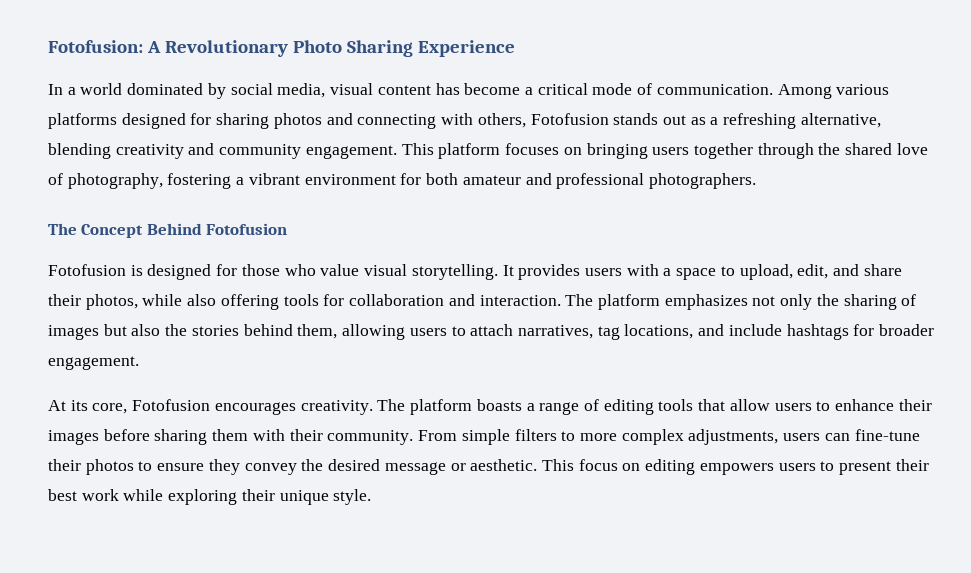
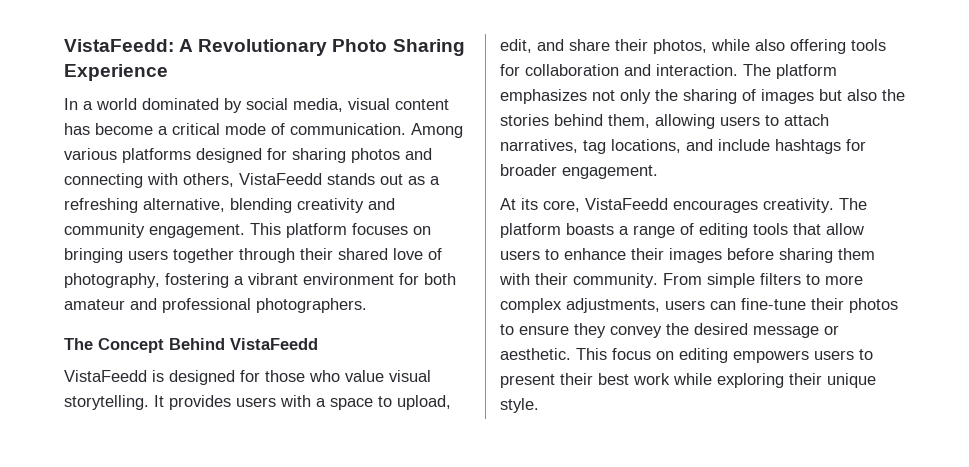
- Fotofusion: A Revolutionary Photo Sharing Experience
+ VistaFeedd: A Revolutionary Photo Sharing Experience
- Among various platforms designed for sharing photos and connecting with others, Fotofusion stands out as a refreshing alternative, blending creativity and community engagement.
+ Among various platforms designed for sharing photos and connecting with others, VistaFeedd stands out as a refreshing alternative, blending creativity and community engagement.
- This platform focuses on bringing users together through the shared love of photography, fostering a vibrant environment for both amateur and professional photographers.
+ This platform focuses on bringing users together through their shared love of photography, fostering a vibrant environment for both amateur and professional photographers.
- The Concept Behind Fotofusion
- Fotofusion is designed for those who value visual storytelling.
+ The Concept Behind VistaFeedd
+ VistaFeedd is designed for those who value visual storytelling.
- At its core, Fotofusion encourages creativity.
+ At its core, VistaFeedd encourages creativity.

